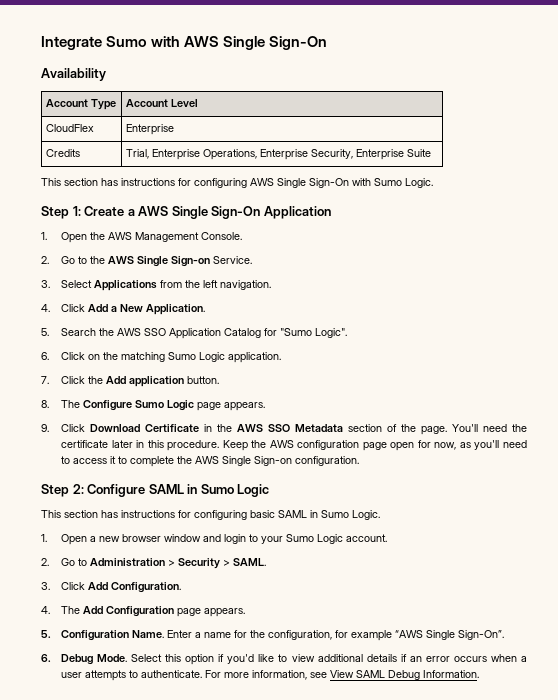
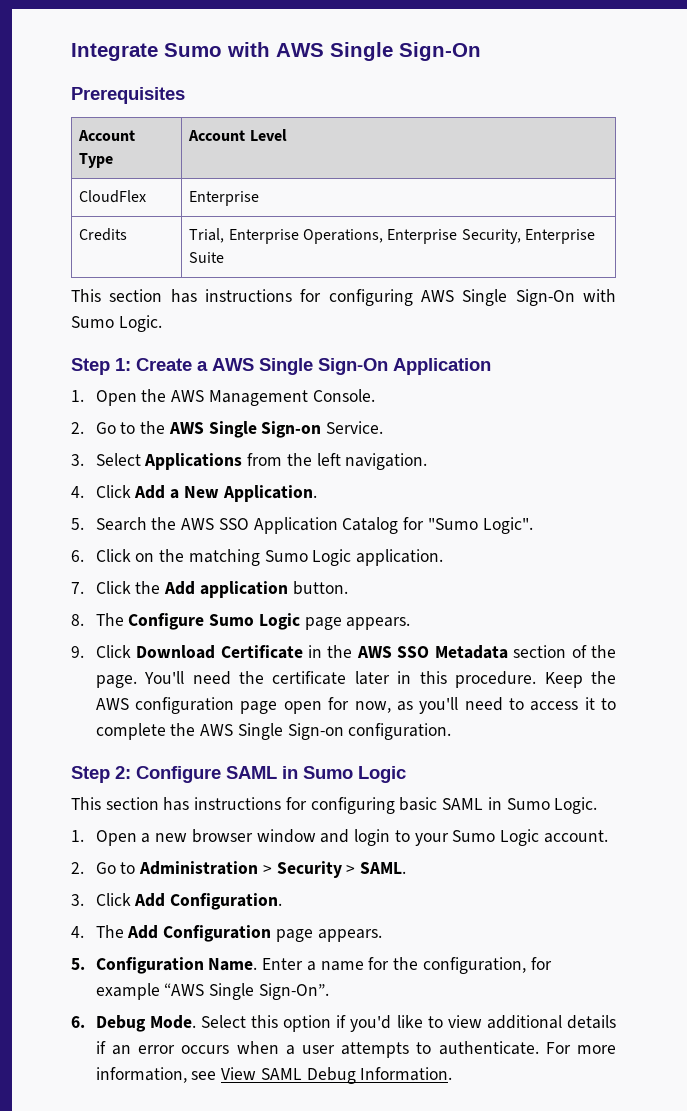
- Availability
+ Prerequisites

